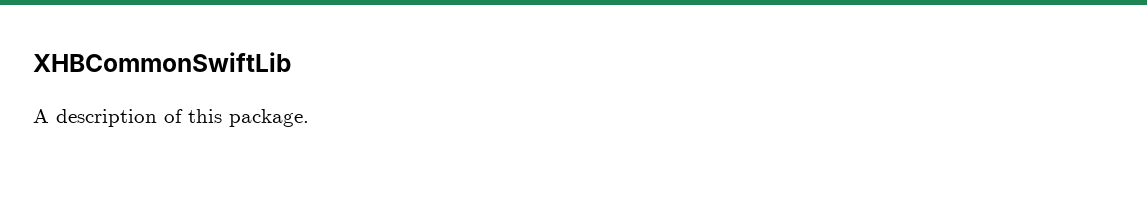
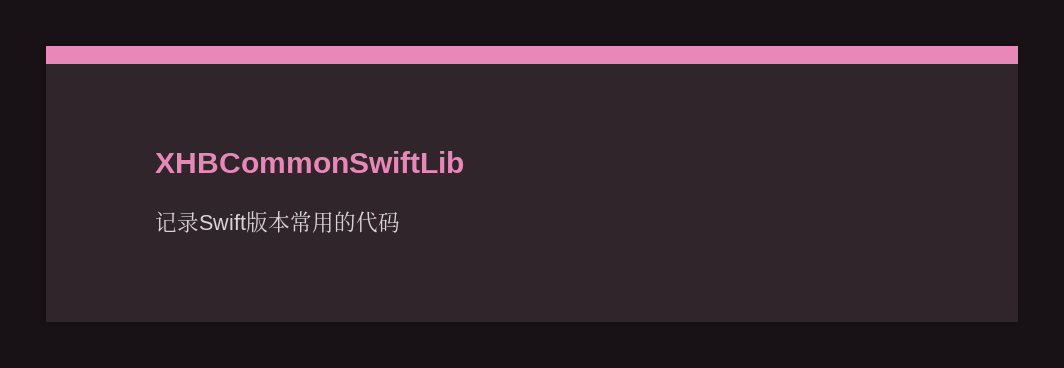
- A description of this package.
+ 记录Swift版本常用的代码

